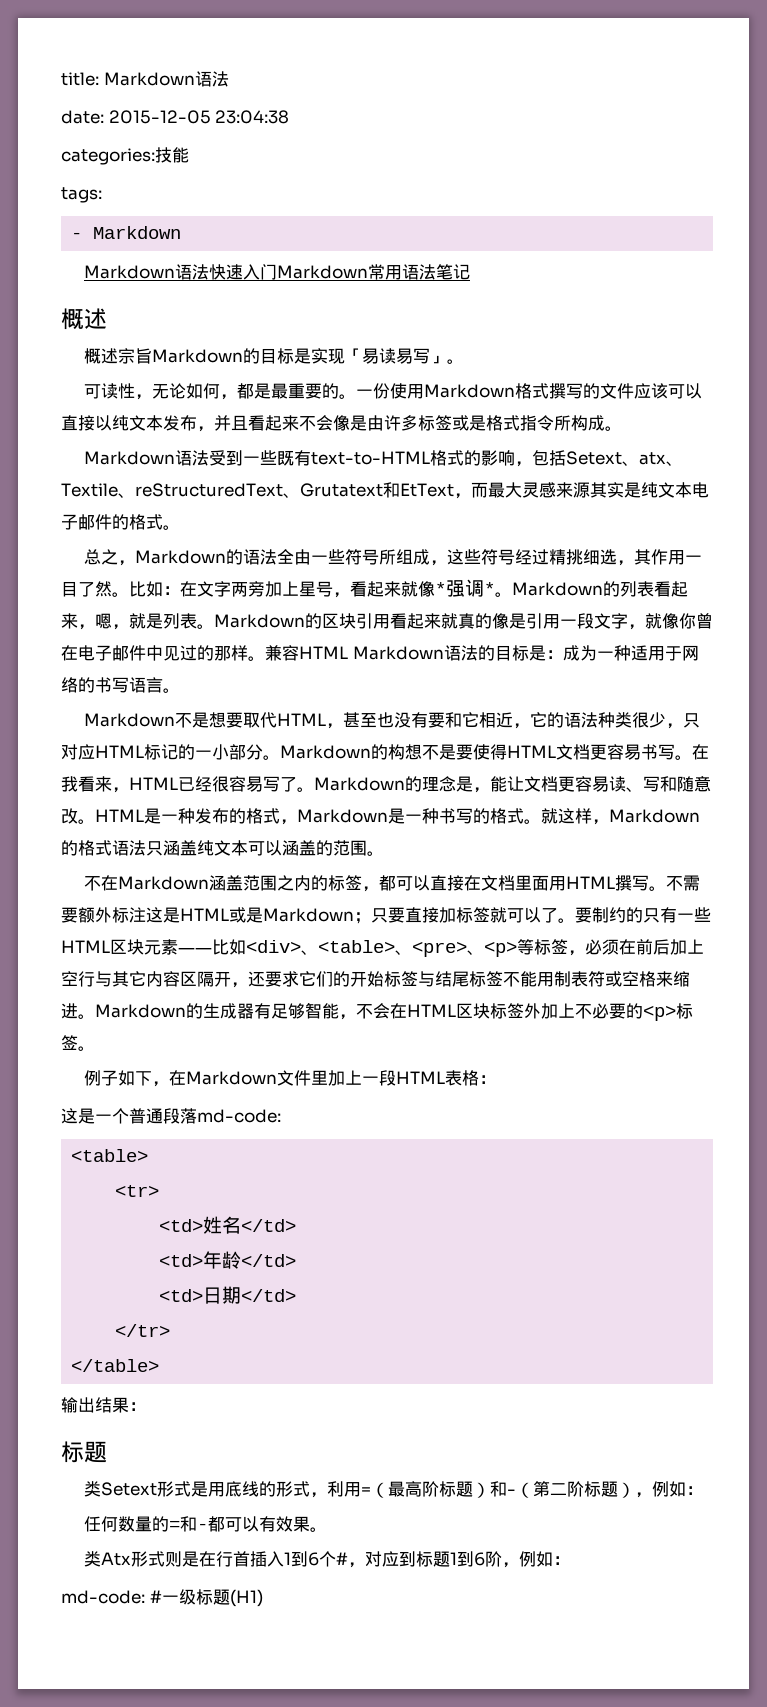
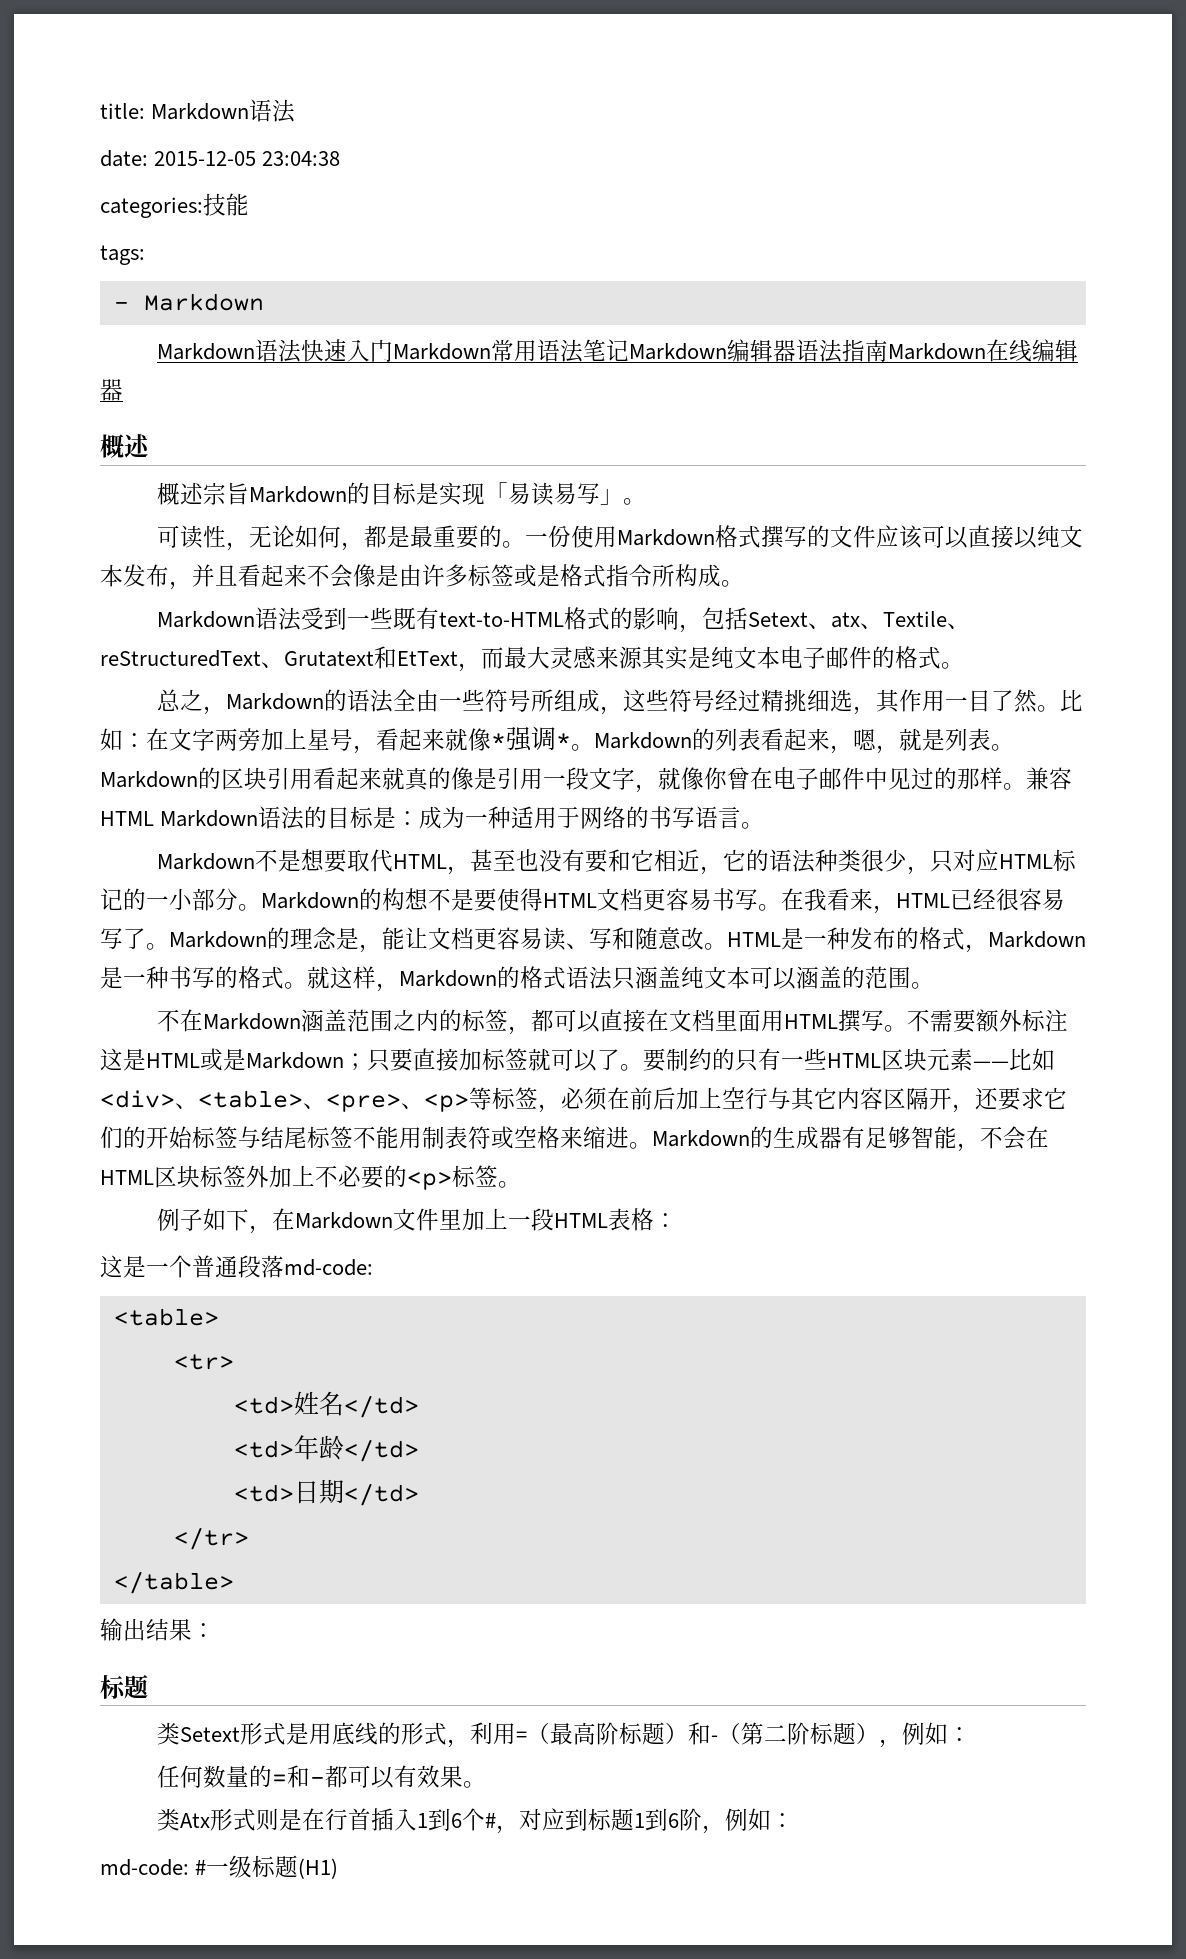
- Markdown语法快速入门Markdown常用语法笔记
+ Markdown语法快速入门Markdown常用语法笔记Markdown编辑器语法指南Markdown在线编辑器

